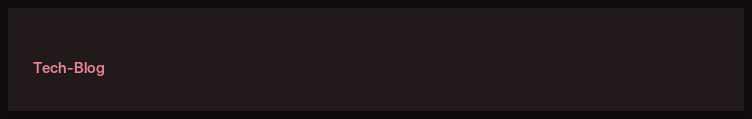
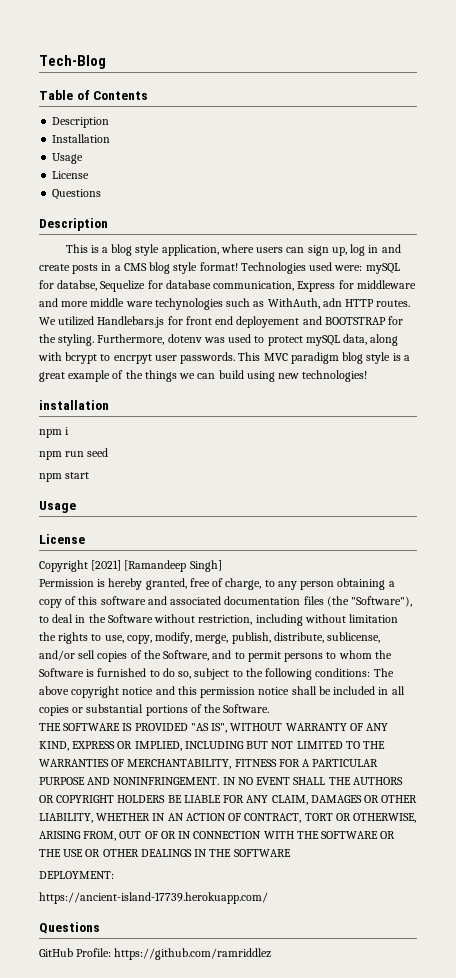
+ Table of Contents
+ Description
+ Installation
+ Usage
+ License
+ Questions
+ Description
+ This is a blog style application, where users can sign up, log in and create posts in a CMS blog style format! Technologies used were: mySQL for databse, Sequelize for database communication, Express for middleware and more middle ware techynologies such as WithAuth, adn HTTP routes. We utilized Handlebars.js for front end deployement and BOOTSTRAP for the styling. Furthermore, dotenv was used to protect mySQL data, along with bcrypt to encrpyt user passwords. This MVC paradigm blog style is a great example of the things we can build using new technologies!
+ installation
+ npm i
+ npm run seed
+ npm start
+ Usage
+ License
+ Copyright [2021] [Ramandeep Singh]
+ Permission is hereby granted, free of charge, to any person obtaining a copy of this software and associated documentation files (the "Software"), to deal in the Software without restriction, including without limitation the rights to use, copy, modify, merge, publish, distribute, sublicense, and/or sell copies of the Software, and to permit persons to whom the Software is furnished to do so, subject to the following conditions: The above copyright notice and this permission notice shall be included in all copies or substantial portions of the Software.
+ THE SOFTWARE IS PROVIDED "AS IS", WITHOUT WARRANTY OF ANY KIND, EXPRESS OR IMPLIED, INCLUDING BUT NOT LIMITED TO THE WARRANTIES OF MERCHANTABILITY, FITNESS FOR A PARTICULAR PURPOSE AND NONINFRINGEMENT. IN NO EVENT SHALL THE AUTHORS OR COPYRIGHT HOLDERS BE LIABLE FOR ANY CLAIM, DAMAGES OR OTHER LIABILITY, WHETHER IN AN ACTION OF CONTRACT, TORT OR OTHERWISE, ARISING FROM, OUT OF OR IN CONNECTION WITH THE SOFTWARE OR THE USE OR OTHER DEALINGS IN THE SOFTWARE
+ DEPLOYMENT:
+ https://ancient-island-17739.herokuapp.com/
+ Questions
+ GitHub Profile: https://github.com/ramriddlez

